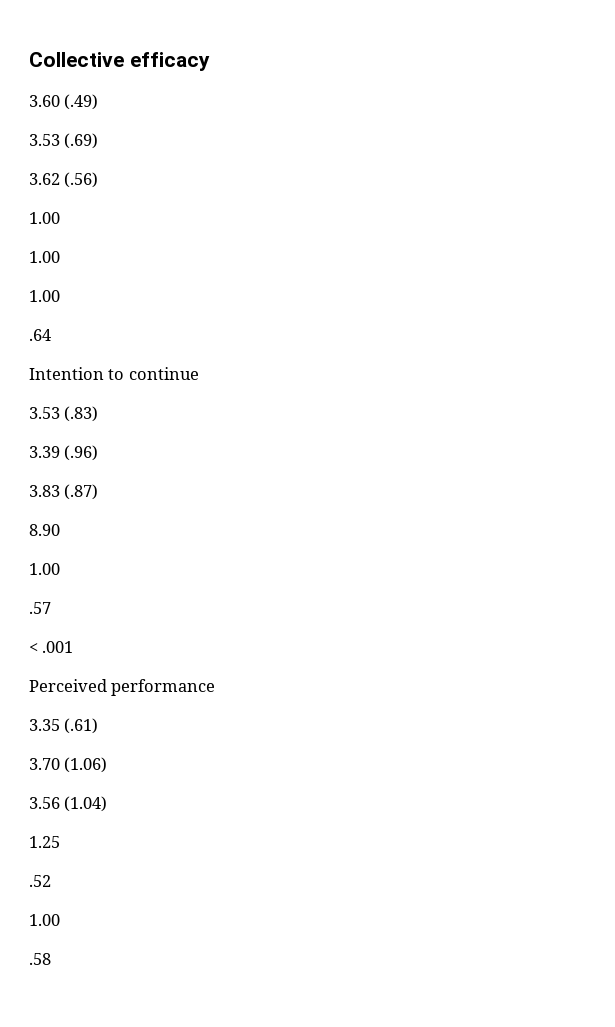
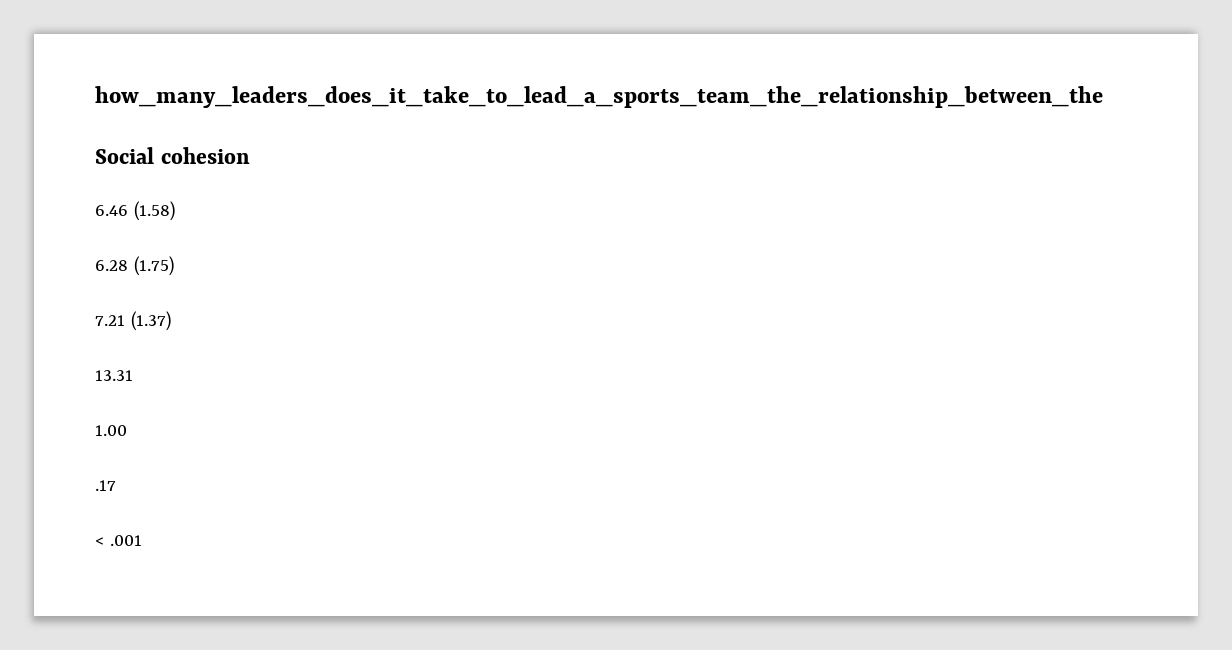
- Collective efficacy
- 3.60 (.49)
- 3.53 (.69)
- 3.62 (.56)
+ how_many_leaders_does_it_take_to_lead_a_sports_team_the_relationship_between_the
+ Social cohesion
+ 6.46 (1.58)
+ 6.28 (1.75)
+ 7.21 (1.37)
+ 13.31
  1.00
- 1.00
- 1.00
- .64
- Intention to continue
- 3.53 (.83)
- 3.39 (.96)
- 3.83 (.87)
- 8.90
- 1.00
- .57
+ .17
  < .001
- Perceived performance
- 3.35 (.61)
- 3.70 (1.06)
- 3.56 (1.04)
- 1.25
- .52
- 1.00
- .58

